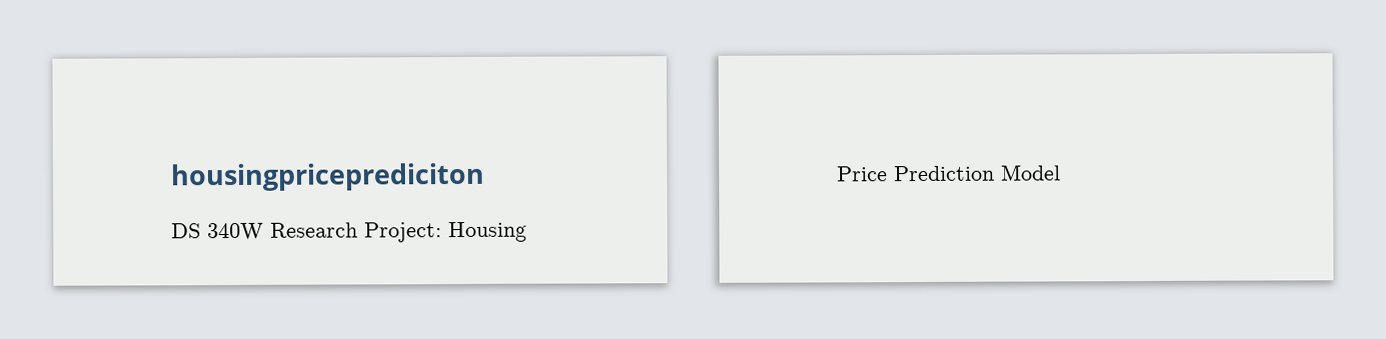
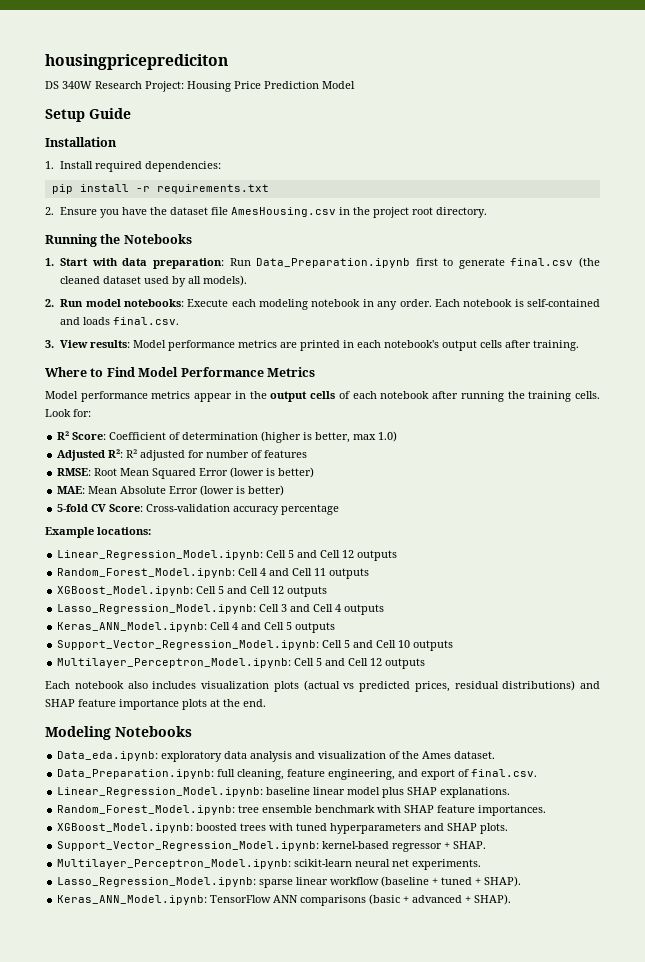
+ Setup Guide
+ Installation
+ 1. Install required dependencies:
+ pip install -r requirements.txt
+ 2. Ensure you have the dataset file AmesHousing.csv in the project root directory.
+ Running the Notebooks
+ 1. Start with data preparation: Run Data_Preparation.ipynb first to generate final.csv (the cleaned dataset used by all models).
+ 2. Run model notebooks: Execute each modeling notebook in any order. Each notebook is self-contained and loads final.csv.
+ 3. View results: Model performance metrics are printed in each notebook's output cells after training.
+ Where to Find Model Performance Metrics
+ Model performance metrics appear in the output cells of each notebook after running the training cells. Look for:
+ R² Score: Coefficient of determination (higher is better, max 1.0)
+ Adjusted R²: R² adjusted for number of features
+ RMSE: Root Mean Squared Error (lower is better)
+ MAE: Mean Absolute Error (lower is better)
+ 5-fold CV Score: Cross-validation accuracy percentage
+ Example locations:
+ Linear_Regression_Model.ipynb: Cell 5 and Cell 12 outputs
+ Random_Forest_Model.ipynb: Cell 4 and Cell 11 outputs
+ XGBoost_Model.ipynb: Cell 5 and Cell 12 outputs
+ Lasso_Regression_Model.ipynb: Cell 3 and Cell 4 outputs
+ Keras_ANN_Model.ipynb: Cell 4 and Cell 5 outputs
+ Support_Vector_Regression_Model.ipynb: Cell 5 and Cell 10 outputs
+ Multilayer_Perceptron_Model.ipynb: Cell 5 and Cell 12 outputs
+ Each notebook also includes visualization plots (actual vs predicted prices, residual distributions) and SHAP feature importance plots at the end.
+ Modeling Notebooks
+ Data_eda.ipynb: exploratory data analysis and visualization of the Ames dataset.
+ Data_Preparation.ipynb: full cleaning, feature engineering, and export of final.csv.
+ Linear_Regression_Model.ipynb: baseline linear model plus SHAP explanations.
+ Random_Forest_Model.ipynb: tree ensemble benchmark with SHAP feature importances.
+ XGBoost_Model.ipynb: boosted trees with tuned hyperparameters and SHAP plots.
+ Support_Vector_Regression_Model.ipynb: kernel-based regressor + SHAP.
+ Multilayer_Perceptron_Model.ipynb: scikit-learn neural net experiments.
+ Lasso_Regression_Model.ipynb: sparse linear workflow (baseline + tuned + SHAP).
+ Keras_ANN_Model.ipynb: TensorFlow ANN comparisons (basic + advanced + SHAP).

